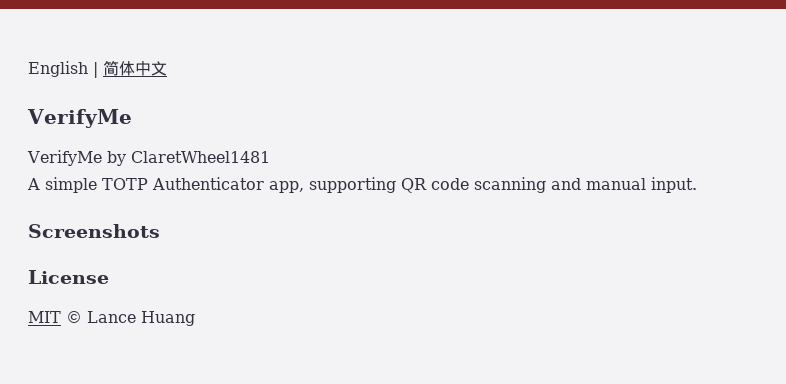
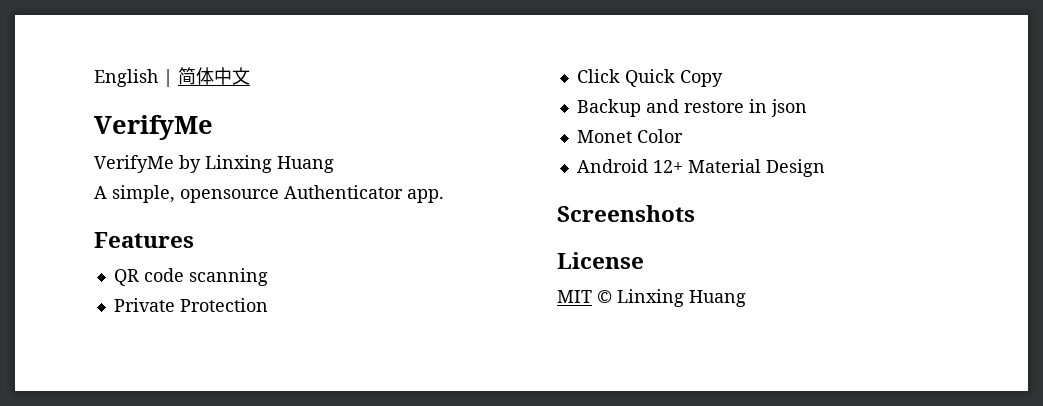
- VerifyMe by ClaretWheel1481
+ VerifyMe by Linxing Huang
- A simple TOTP Authenticator app, supporting QR code scanning and manual input.
+ A simple, opensource Authenticator app.
+ Features
+ QR code scanning
+ Private Protection
+ Click Quick Copy
+ Backup and restore in json
+ Monet Color
+ Android 12+ Material Design
- MIT © Lance Huang
+ MIT © Linxing Huang

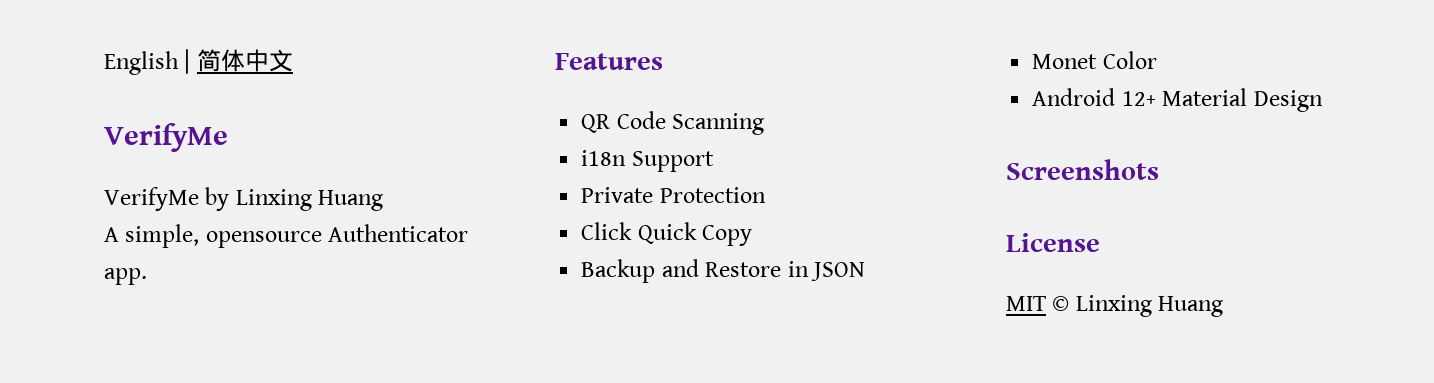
- QR code scanning
+ QR Code Scanning
+ i18n Support
- Backup and restore in json
+ Backup and Restore in JSON

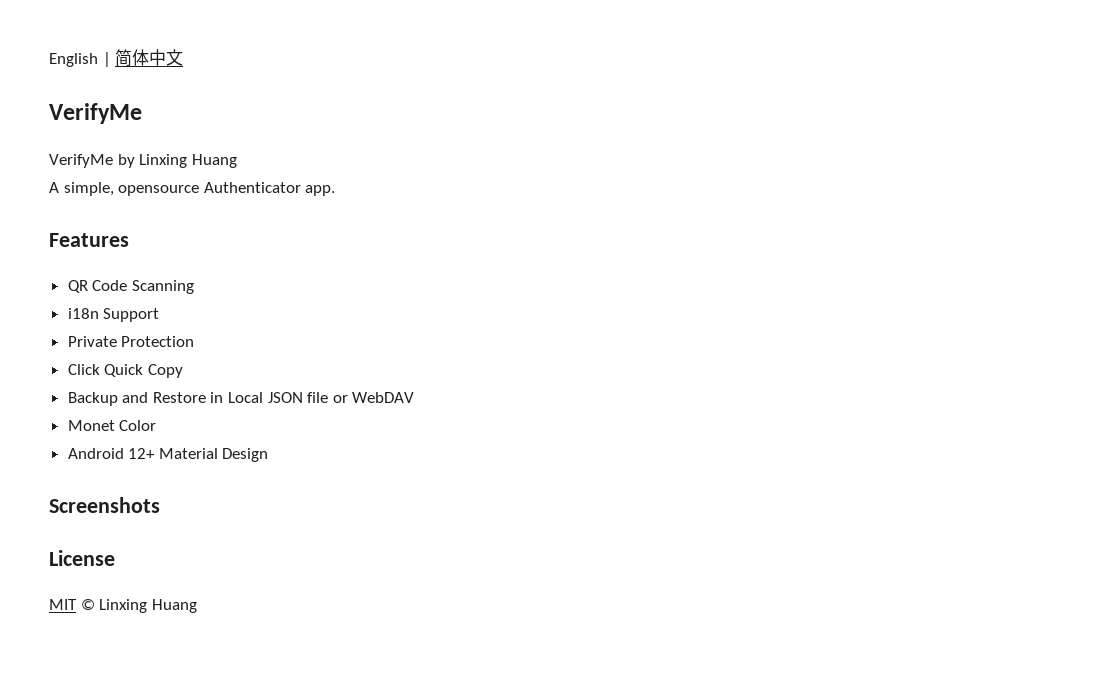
- Backup and Restore in JSON
+ Backup and Restore in Local JSON file or WebDAV

